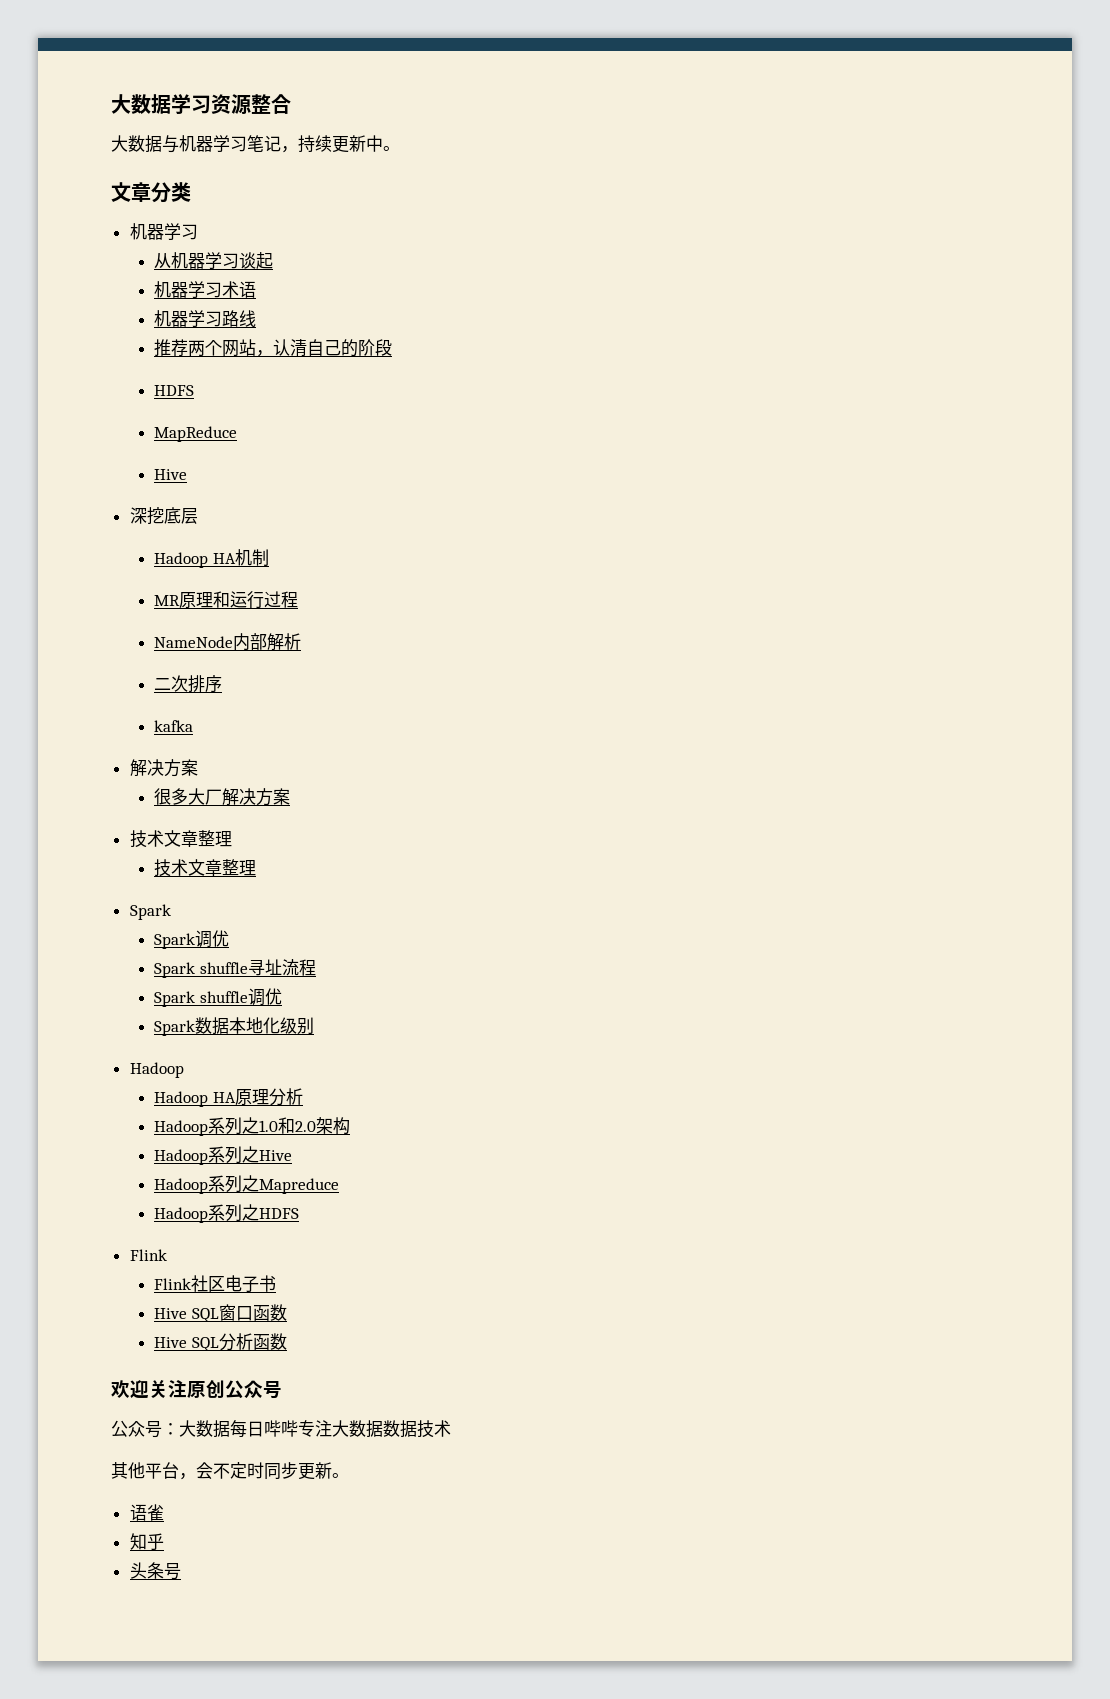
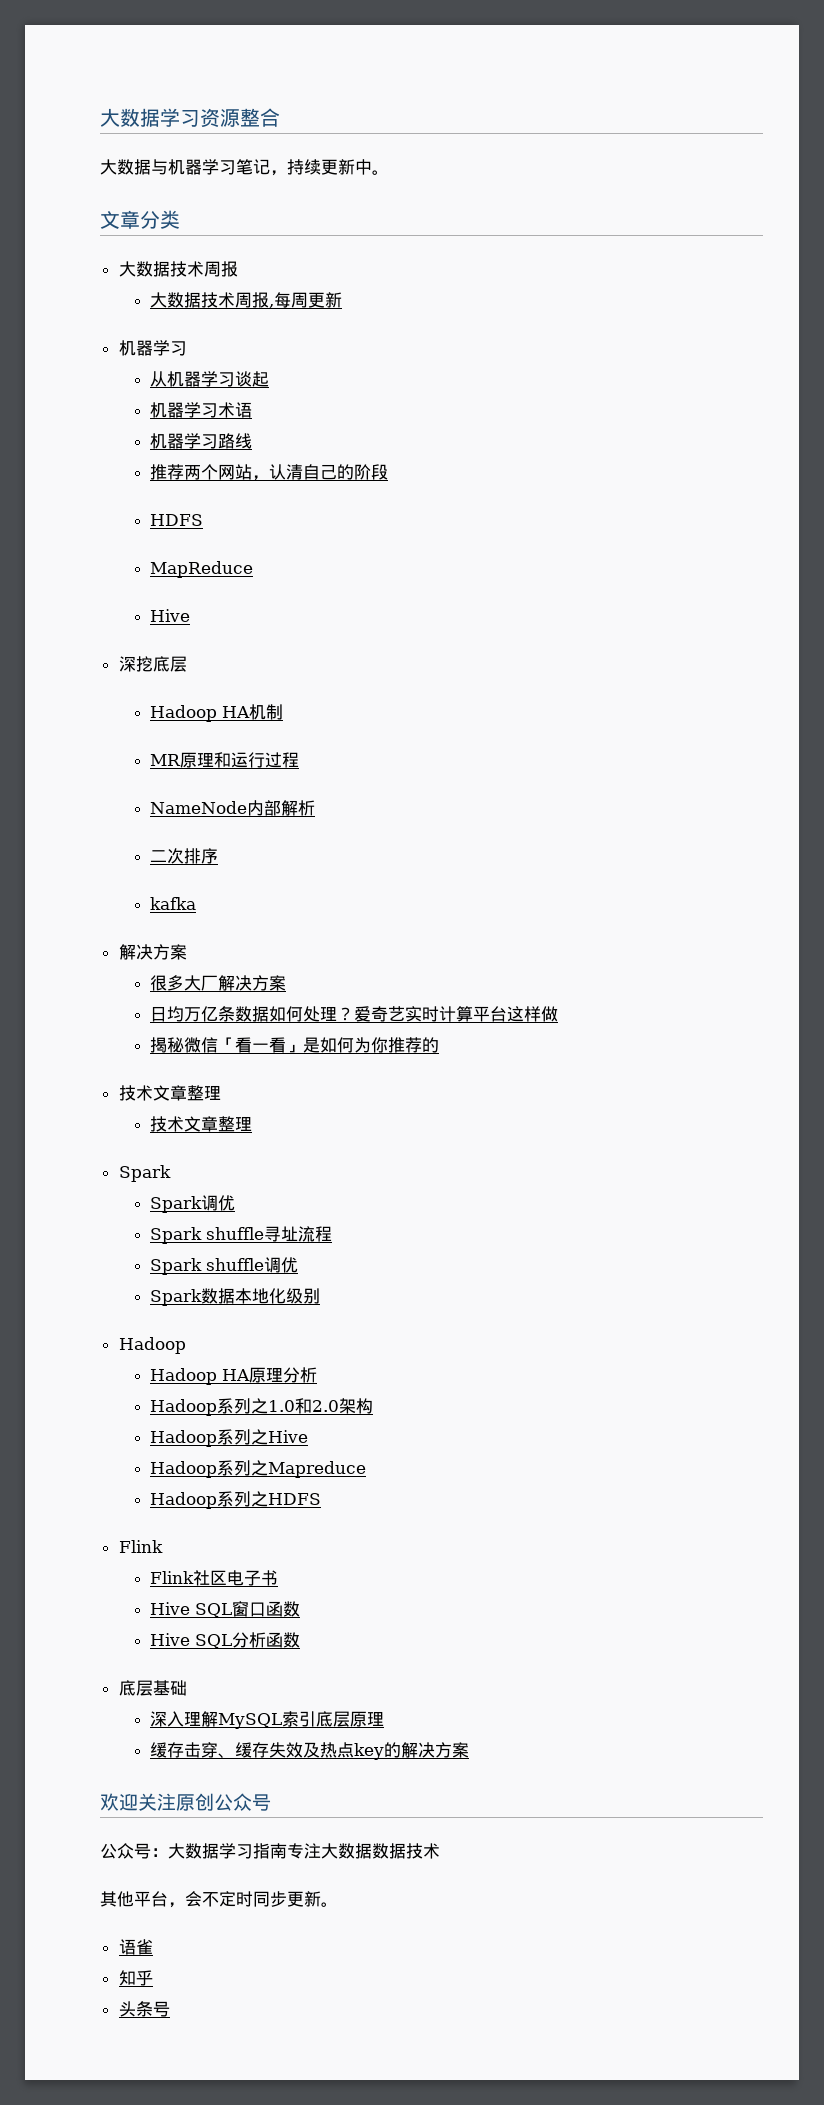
  文章分类
+ 大数据技术周报
+ 大数据技术周报,每周更新
+ 日均万亿条数据如何处理？爱奇艺实时计算平台这样做
+ 揭秘微信「看一看」是如何为你推荐的
+ 底层基础
+ 深入理解MySQL索引底层原理
+ 缓存击穿、缓存失效及热点key的解决方案
- 公众号：大数据每日哔哔专注大数据数据技术
+ 公众号：大数据学习指南专注大数据数据技术

